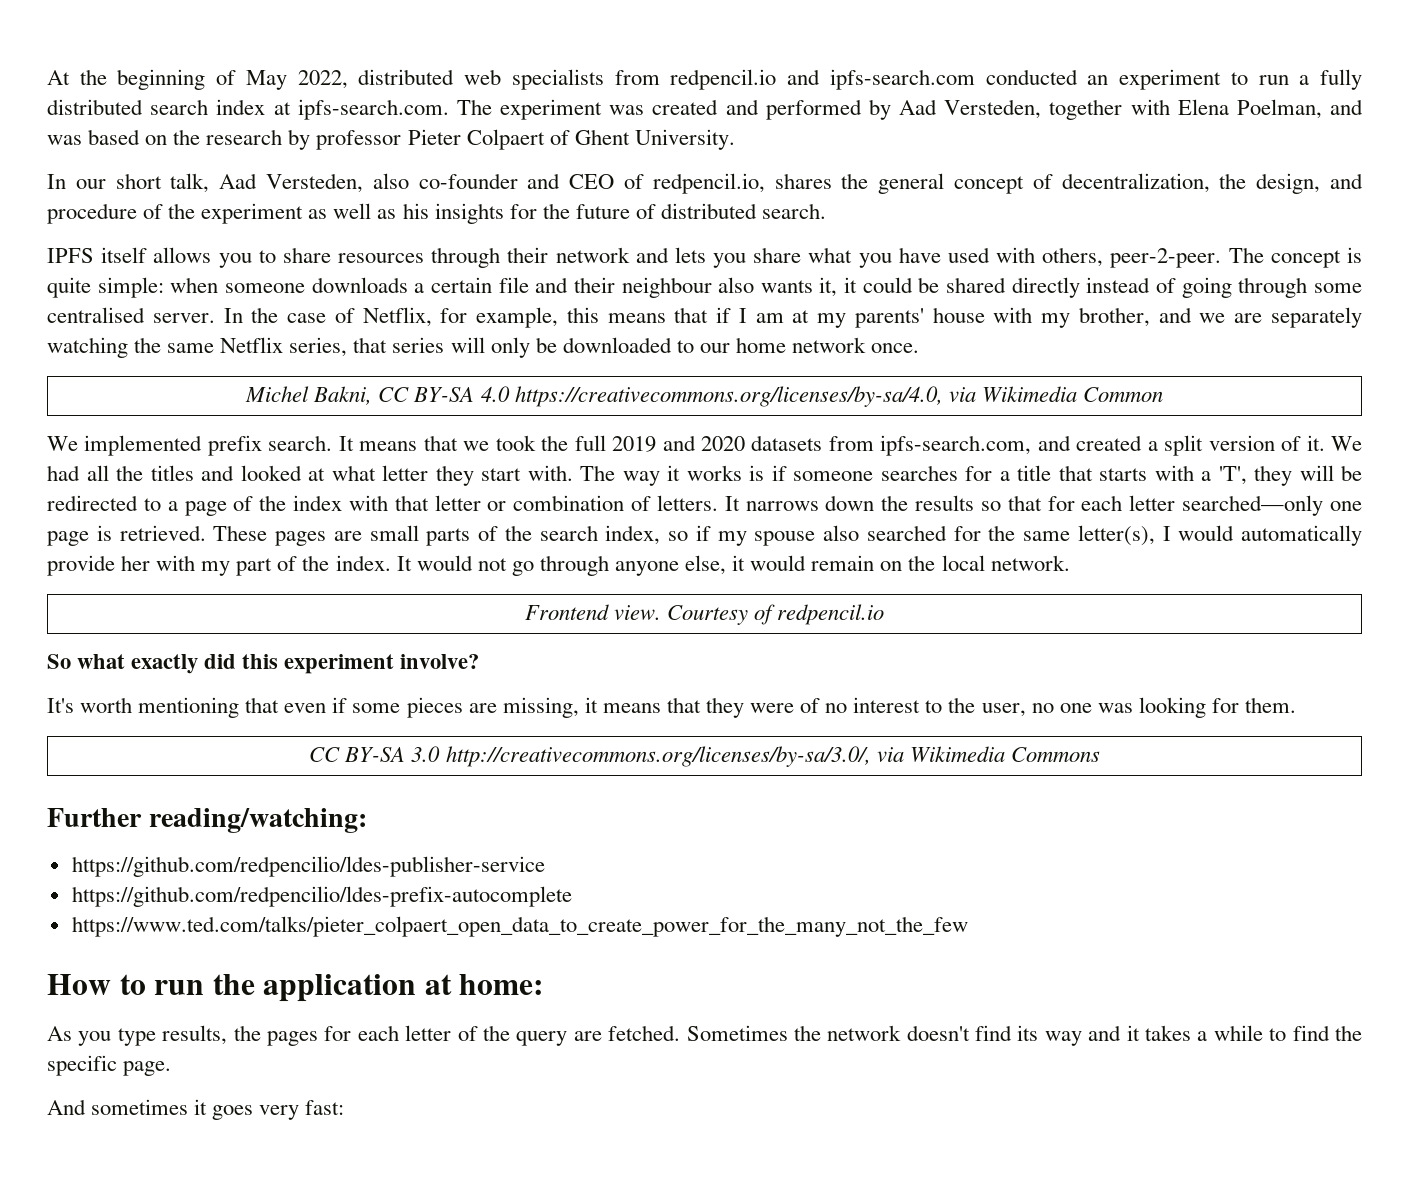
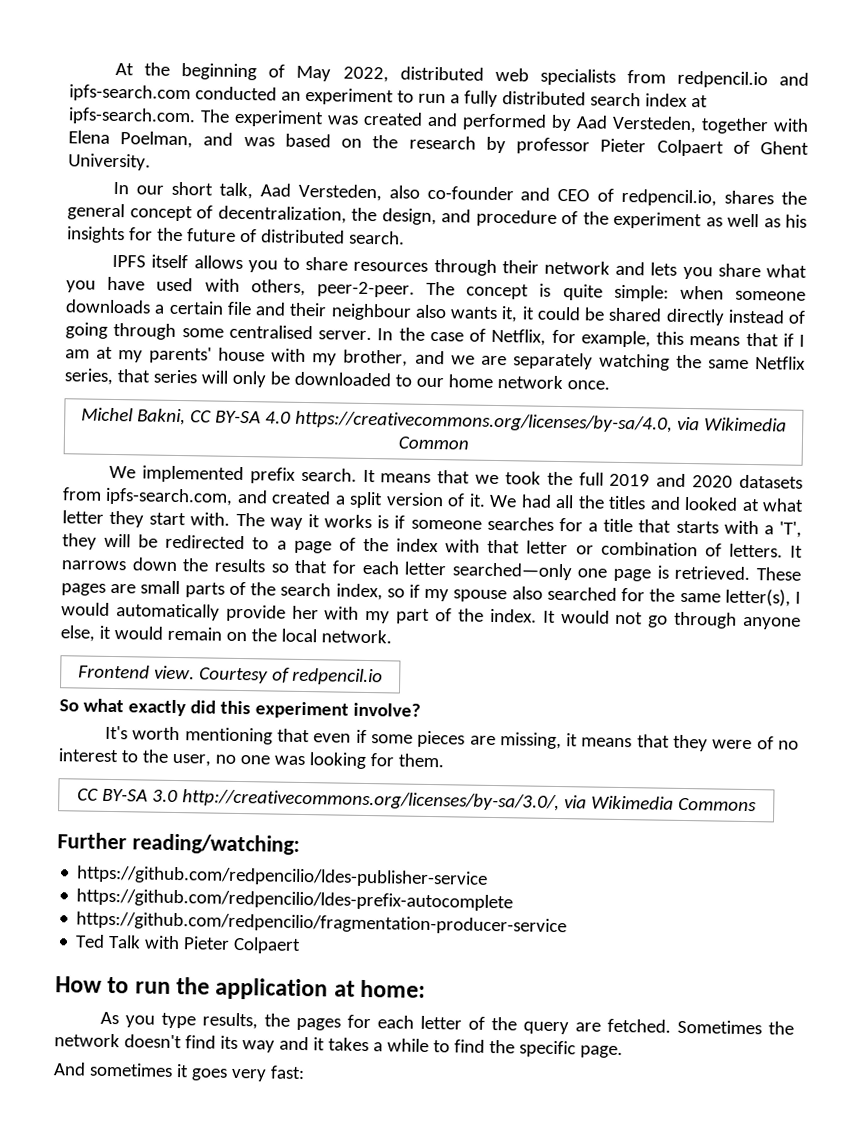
- https://www.ted.com/talks/pieter_colpaert_open_data_to_create_power_for_the_many_not_the_few
+ https://github.com/redpencilio/fragmentation-producer-service
+ Ted Talk with Pieter Colpaert

